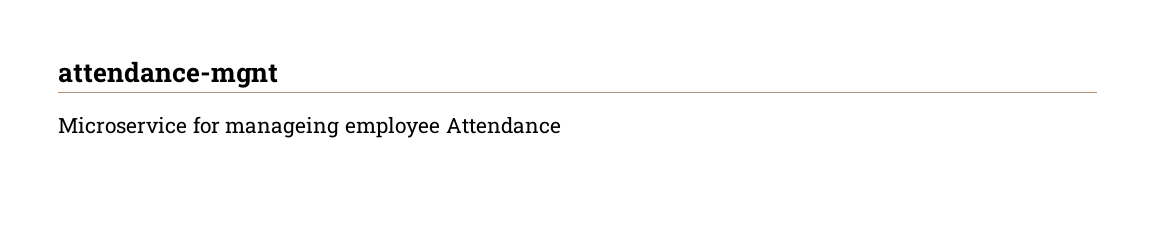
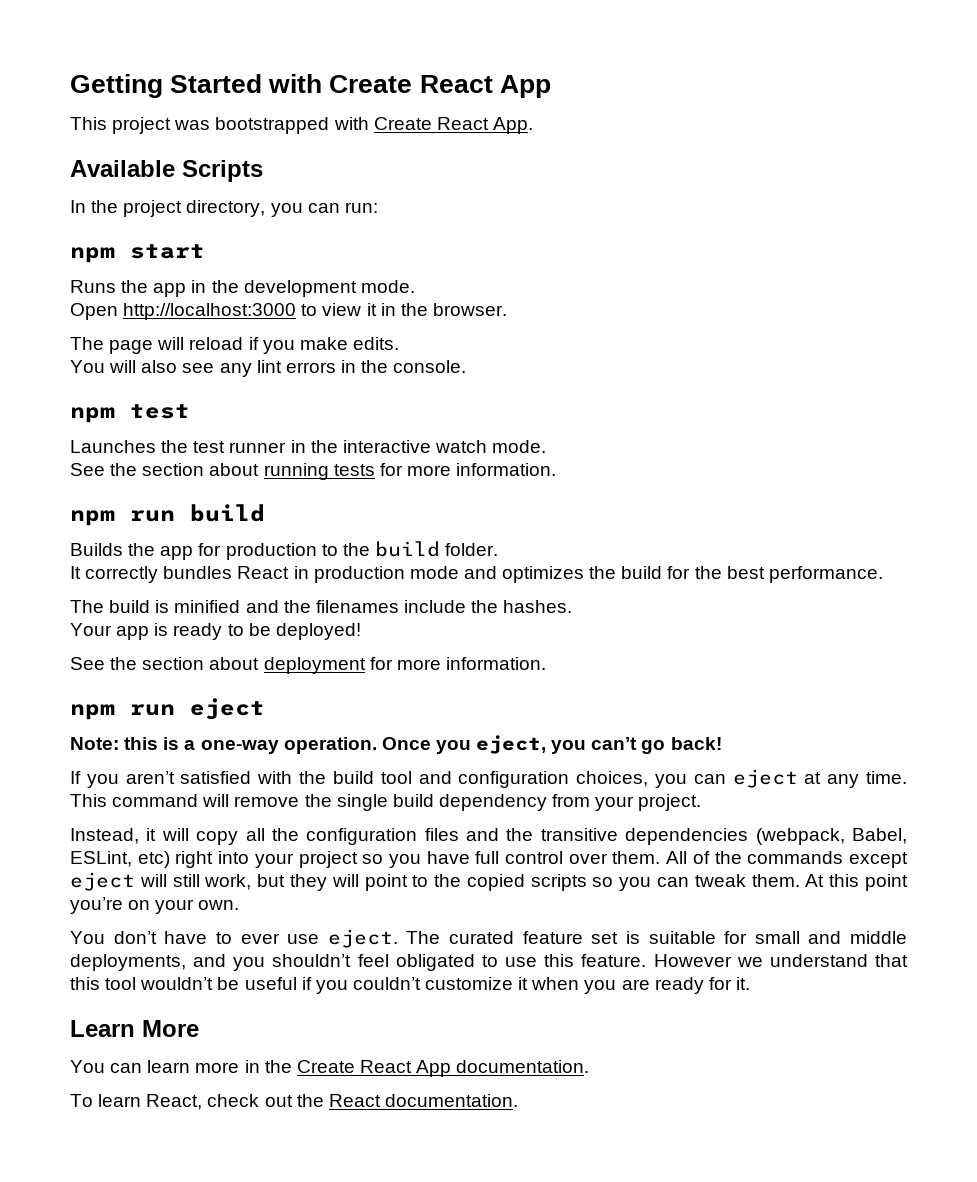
- attendance-mgnt
- Microservice for manageing employee Attendance
+ Getting Started with Create React App
+ This project was bootstrapped with Create React App.
+ Available Scripts
+ In the project directory, you can run:
+ npm start
+ Runs the app in the development mode.
+ Open http://localhost:3000 to view it in the browser.
+ The page will reload if you make edits.
+ You will also see any lint errors in the console.
+ npm test
+ Launches the test runner in the interactive watch mode.
+ See the section about running tests for more information.
+ npm run build
+ Builds the app for production to the build folder.
+ It correctly bundles React in production mode and optimizes the build for the best performance.
+ The build is minified and the filenames include the hashes.
+ Your app is ready to be deployed!
+ See the section about deployment for more information.
+ npm run eject
+ Note: this is a one-way operation. Once you eject, you can’t go back!
+ If you aren’t satisfied with the build tool and configuration choices, you can eject at any time. This command will remove the single build dependency from your project.
+ Instead, it will copy all the configuration files and the transitive dependencies (webpack, Babel, ESLint, etc) right into your project so you have full control over them. All of the commands except eject will still work, but they will point to the copied scripts so you can tweak them. At this point you’re on your own.
+ You don’t have to ever use eject. The curated feature set is suitable for small and middle deployments, and you shouldn’t feel obligated to use this feature. However we understand that this tool wouldn’t be useful if you couldn’t customize it when you are ready for it.
+ Learn More
+ You can learn more in the Create React App documentation.
+ To learn React, check out the React documentation.

